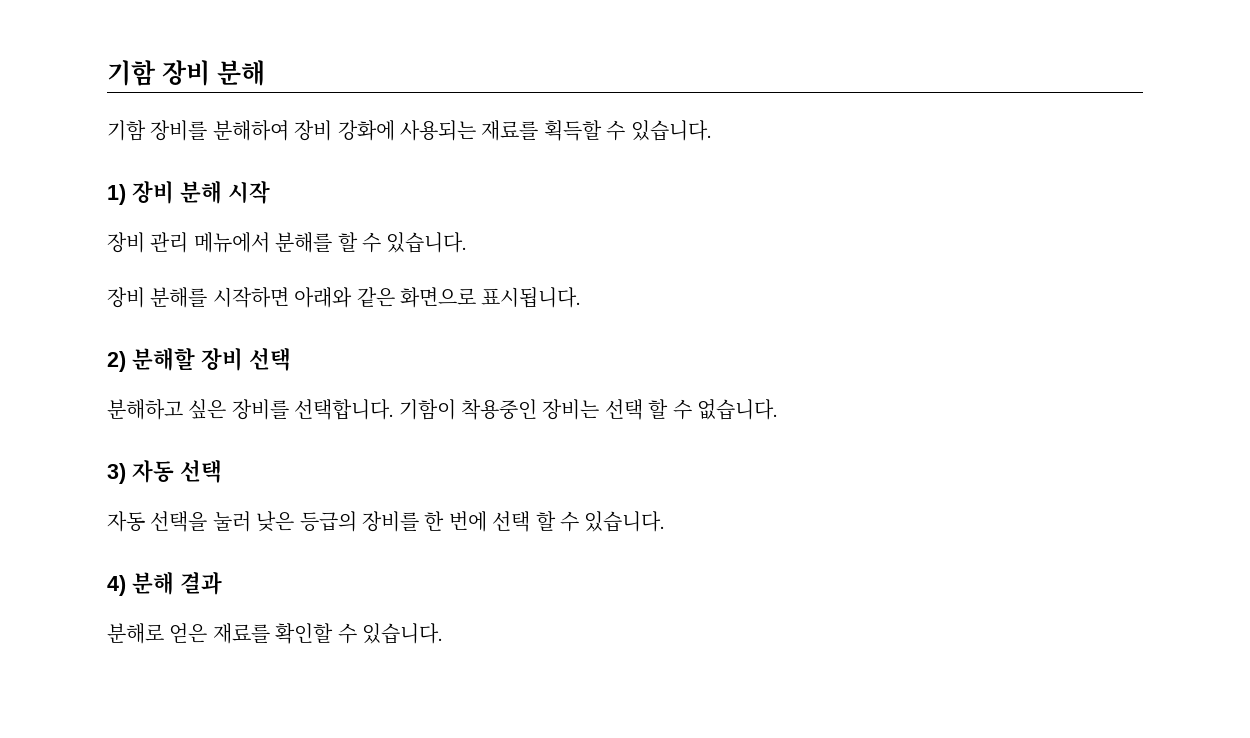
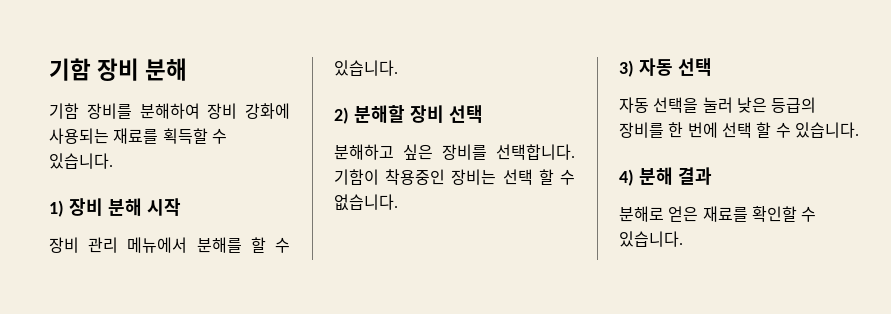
- 장비 분해를 시작하면 아래와 같은 화면으로 표시됩니다.

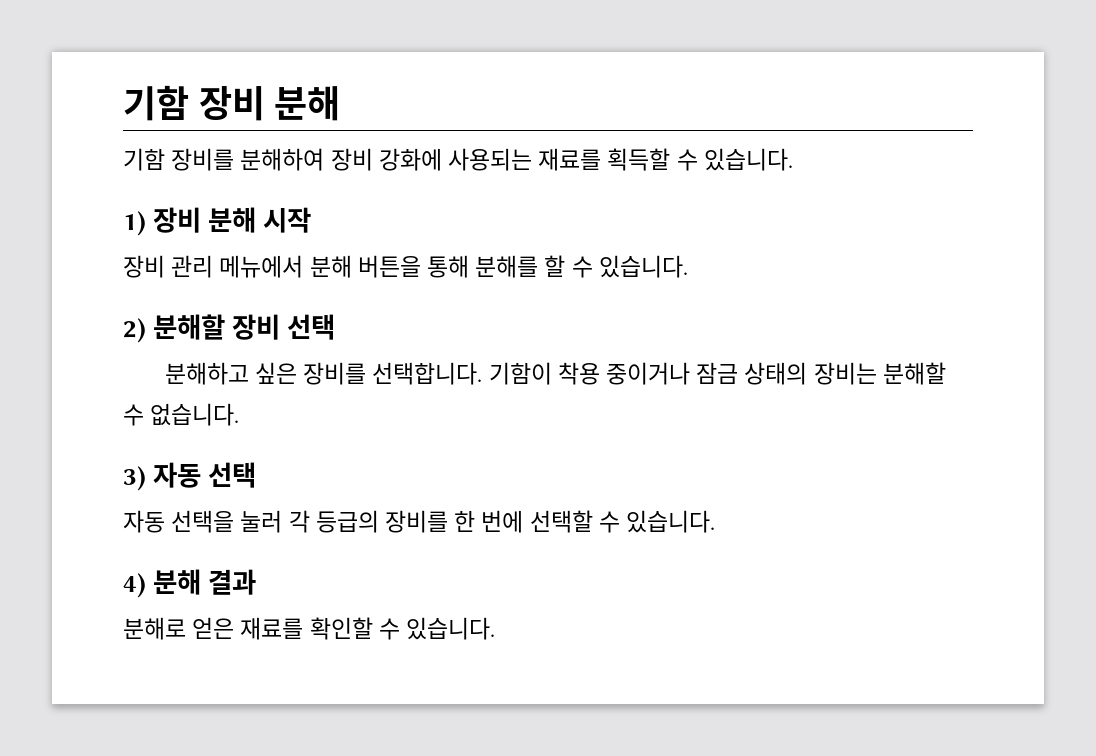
- 장비 관리 메뉴에서 분해를 할 수 있습니다.
+ 장비 관리 메뉴에서 분해 버튼을 통해 분해를 할 수 있습니다.
- 기함이 착용중인 장비는 선택 할 수 없습니다.
+ 기함이 착용 중이거나 잠금 상태의 장비는 분해할 수 없습니다.
- 자동 선택을 눌러 낮은 등급의 장비를 한 번에 선택 할 수 있습니다.
+ 자동 선택을 눌러 각 등급의 장비를 한 번에 선택할 수 있습니다.

